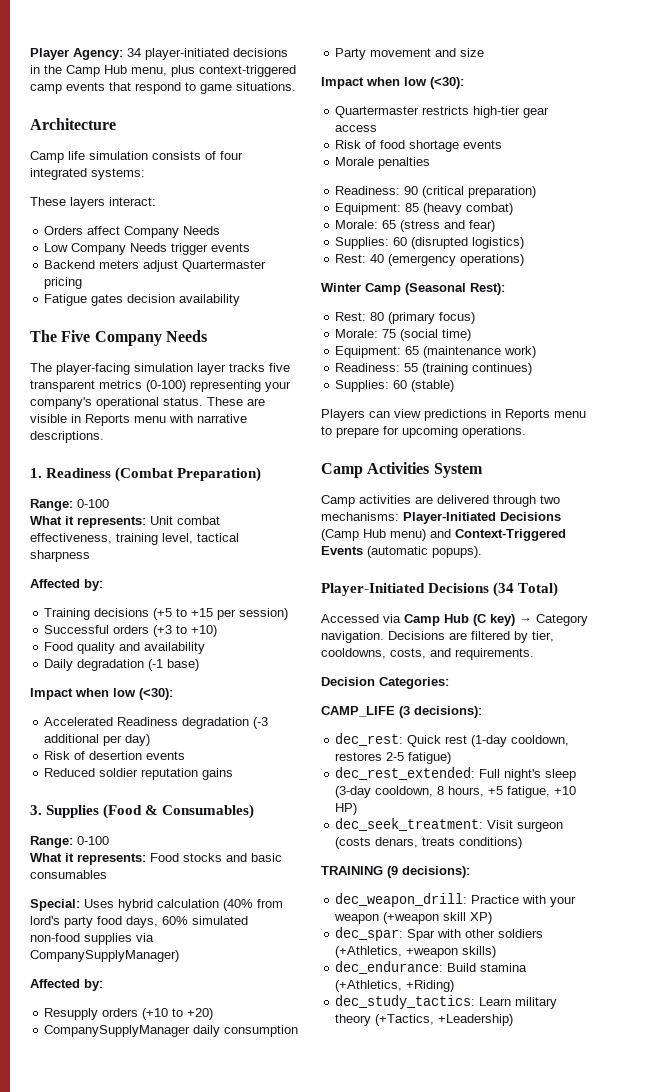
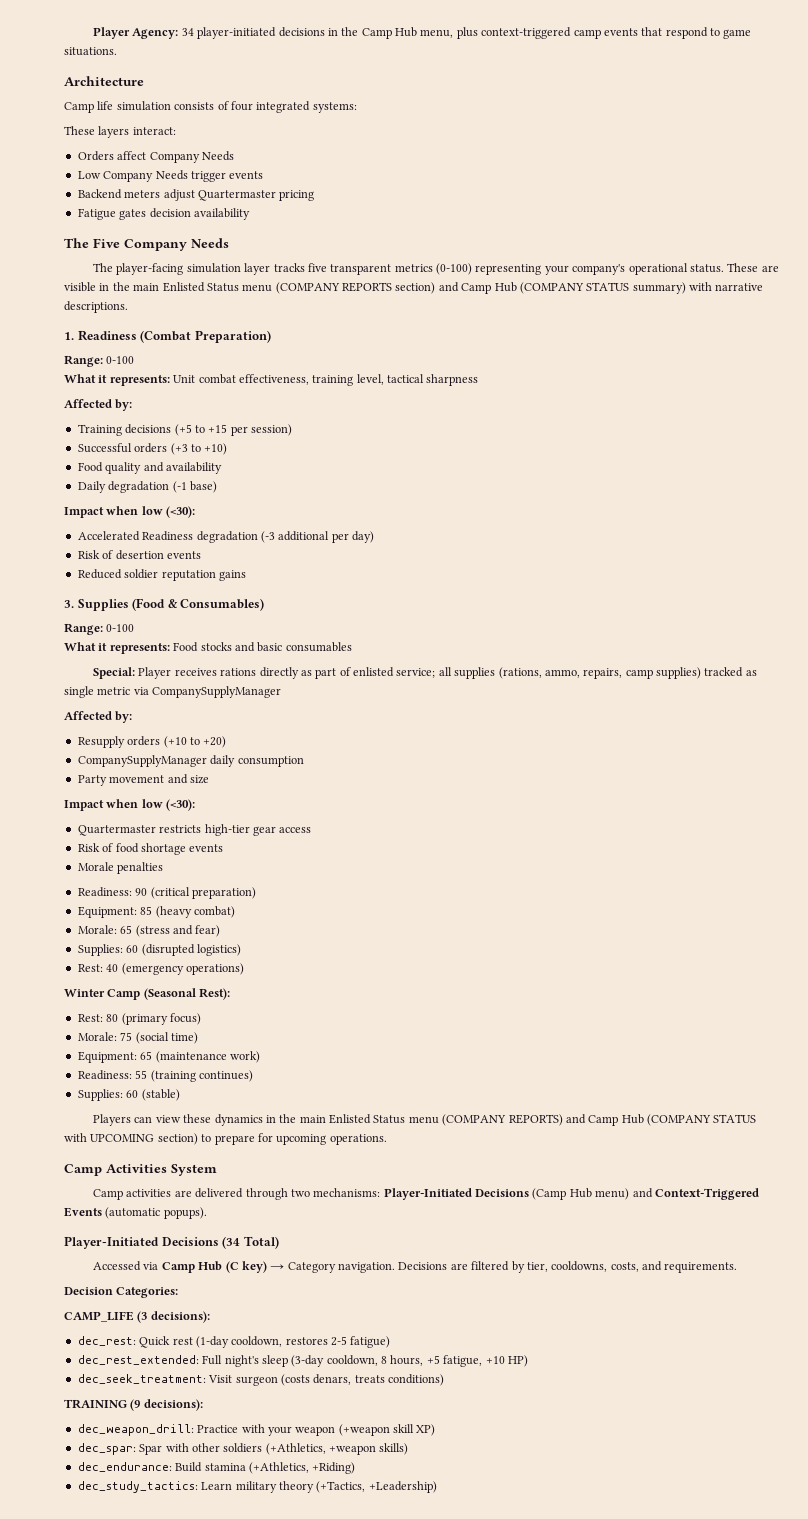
- These are visible in Reports menu with narrative descriptions.
+ These are visible in the main Enlisted Status menu (COMPANY REPORTS section) and Camp Hub (COMPANY STATUS summary) with narrative descriptions.
- Special: Uses hybrid calculation (40% from lord's party food days, 60% simulated non-food supplies via CompanySupplyManager)
+ Special: Player receives rations directly as part of enlisted service; all supplies (rations, ammo, repairs, camp supplies) tracked as single metric via CompanySupplyManager
- Players can view predictions in Reports menu to prepare for upcoming operations.
+ Players can view these dynamics in the main Enlisted Status menu (COMPANY REPORTS) and Camp Hub (COMPANY STATUS with UPCOMING section) to prepare for upcoming operations.

